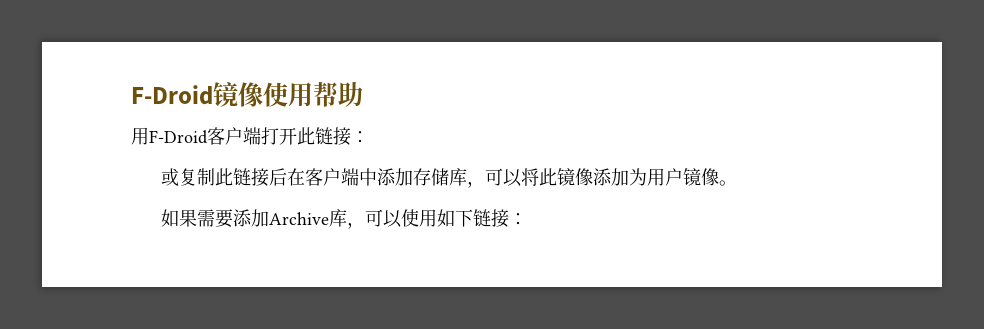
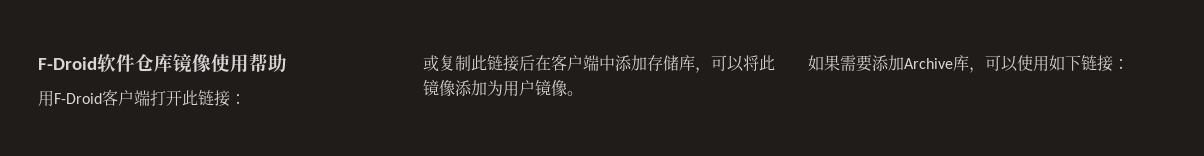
- F-Droid镜像使用帮助
+ F-Droid软件仓库镜像使用帮助

